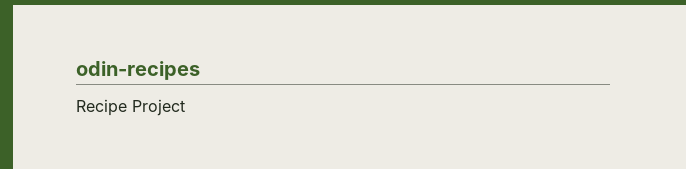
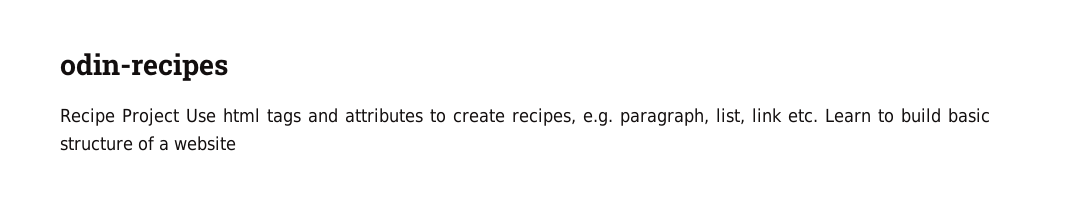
- Recipe Project
+ Recipe Project Use html tags and attributes to create recipes, e.g. paragraph, list, link etc. Learn to build basic structure of a website

